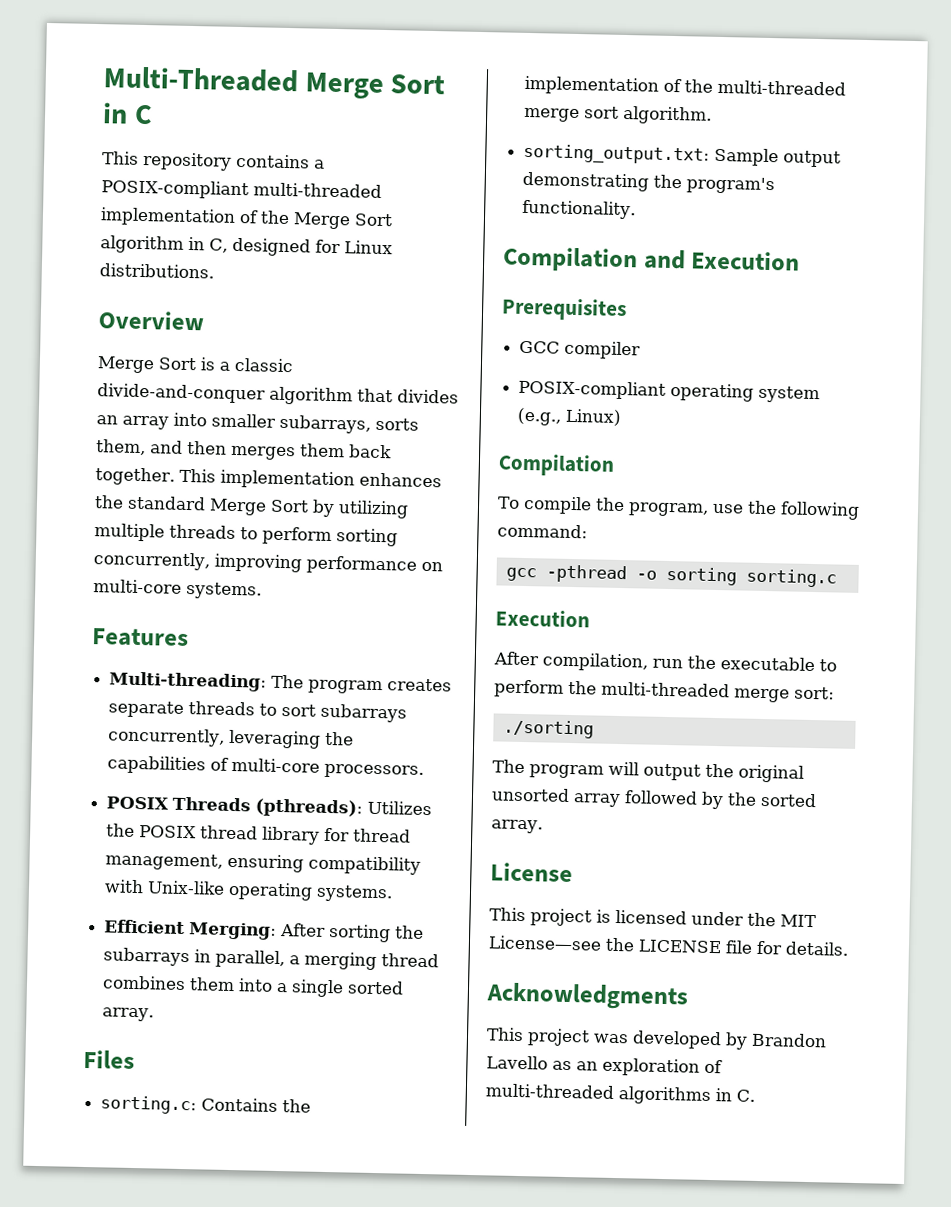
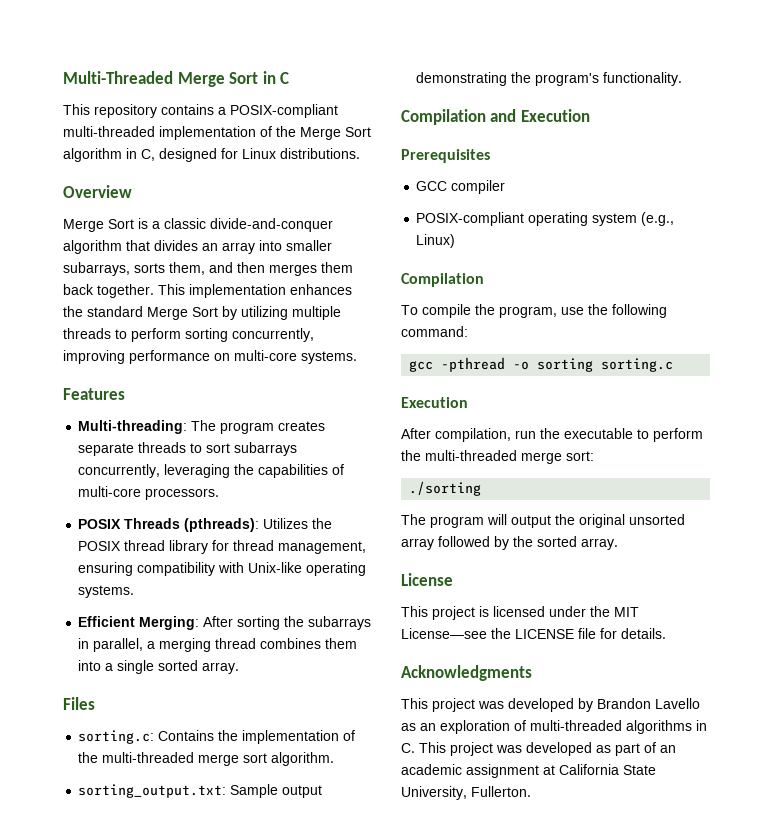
- This project was developed by Brandon Lavello as an exploration of multi-threaded algorithms in C.
+ This project was developed by Brandon Lavello as an exploration of multi-threaded algorithms in C. This project was developed as part of an academic assignment at California State University, Fullerton.

